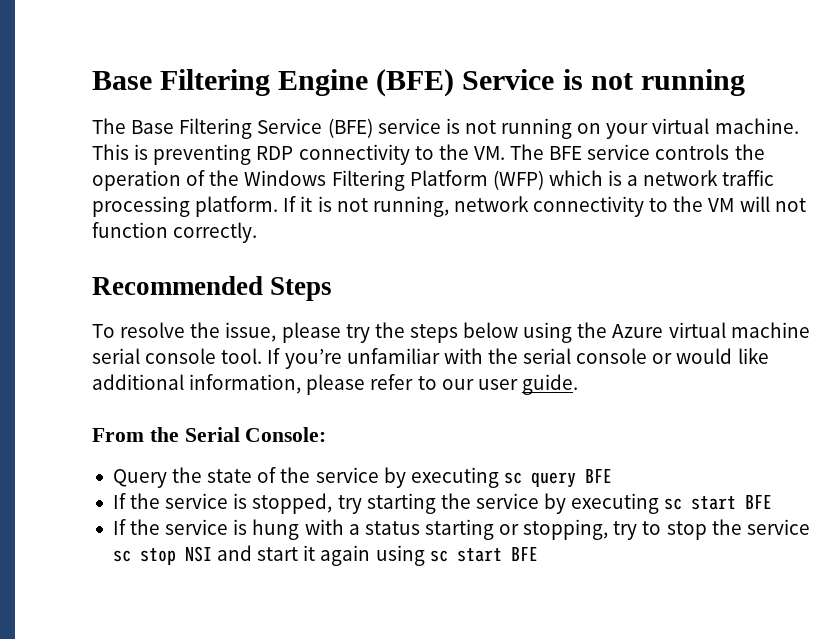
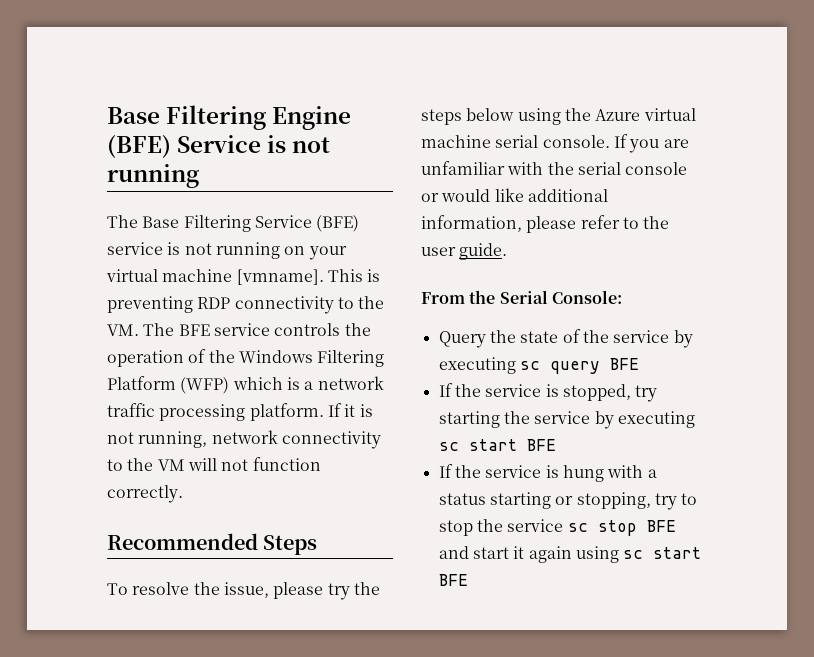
- The Base Filtering Service (BFE) service is not running on your virtual machine.
+ The Base Filtering Service (BFE) service is not running on your virtual machine [vmname].
- To resolve the issue, please try the steps below using the Azure virtual machine serial console tool. If you’re unfamiliar with the serial console or would like additional information, please refer to our user guide.
+ To resolve the issue, please try the steps below using the Azure virtual machine serial console. If you are unfamiliar with the serial console or would like additional information, please refer to the user guide.
- If the service is hung with a status starting or stopping, try to stop the service sc stop NSI and start it again using sc start BFE
+ If the service is hung with a status starting or stopping, try to stop the service sc stop BFE and start it again using sc start BFE

